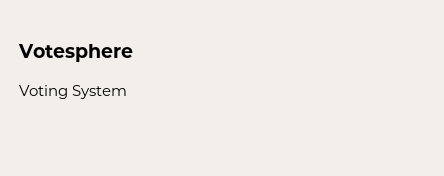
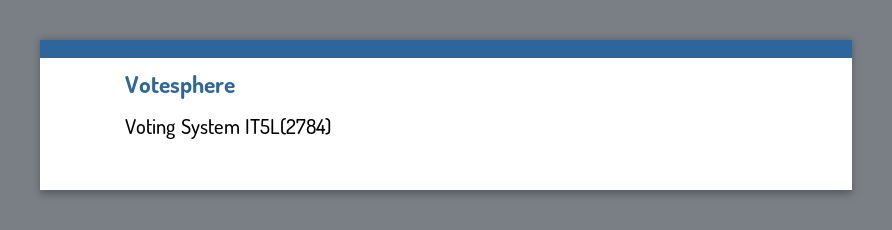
- Voting System
+ Voting System IT5L(2784)

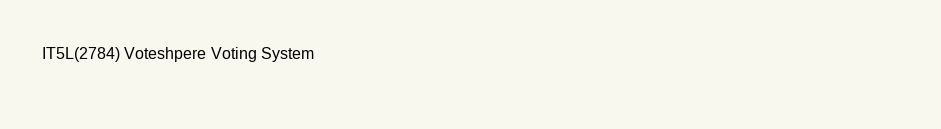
- Votesphere
- Voting System IT5L(2784)
+ IT5L(2784) Voteshpere Voting System

